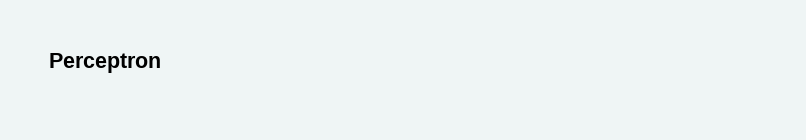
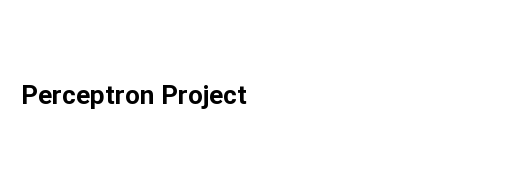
- Perceptron
+ Perceptron Project

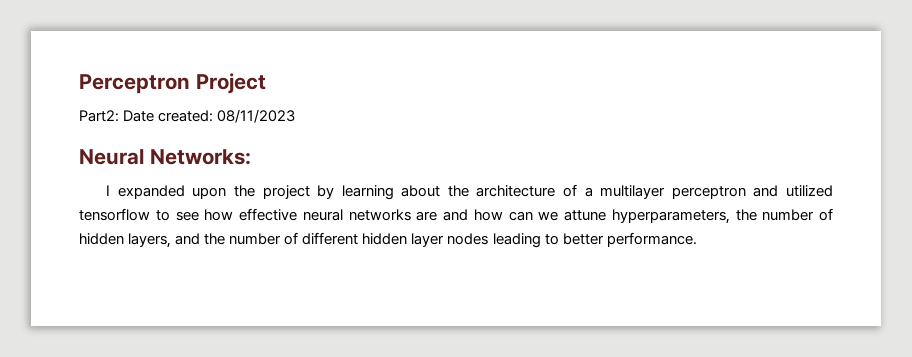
+ Part2: Date created: 08/11/2023
+ Neural Networks:
+ I expanded upon the project by learning about the architecture of a multilayer perceptron and utilized tensorflow to see how effective neural networks are and how can we attune hyperparameters, the number of hidden layers, and the number of different hidden layer nodes leading to better performance.

